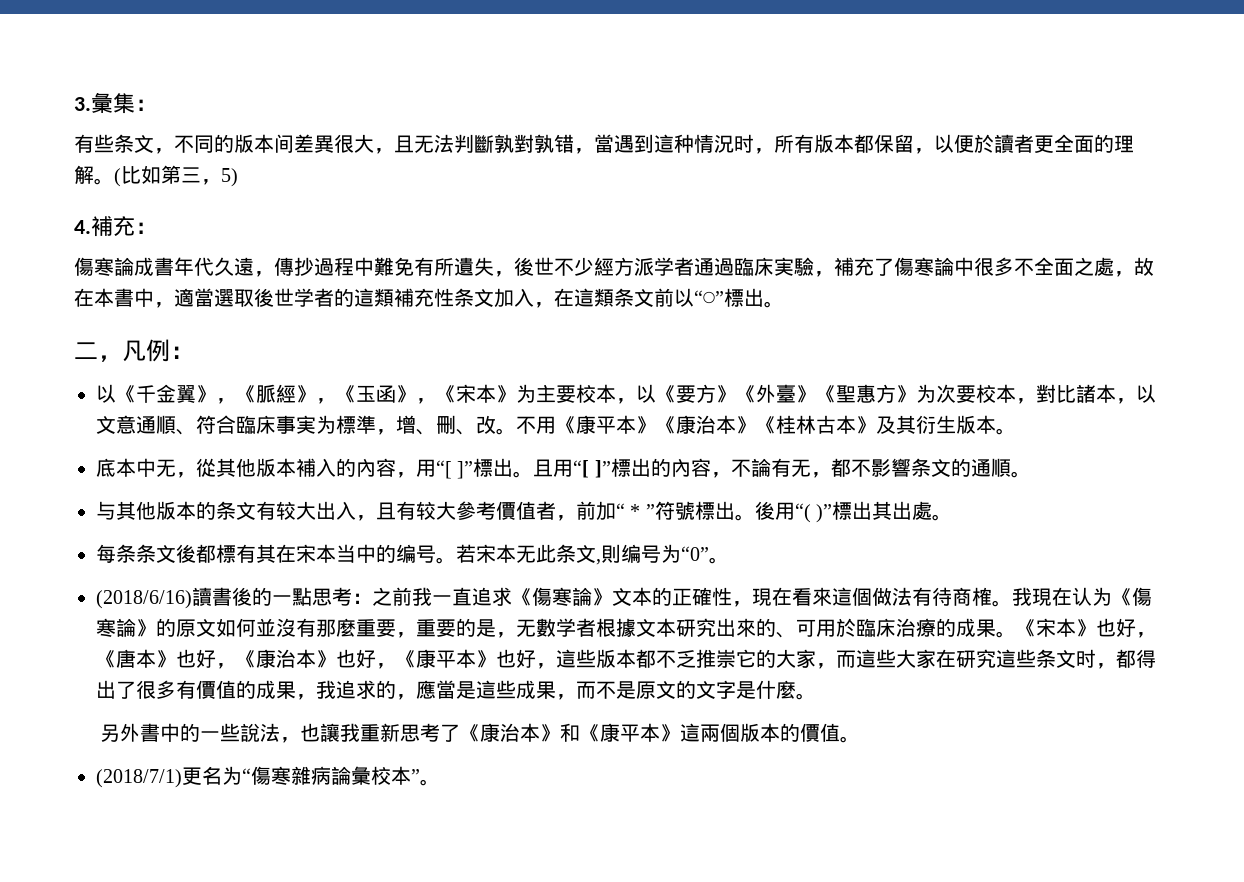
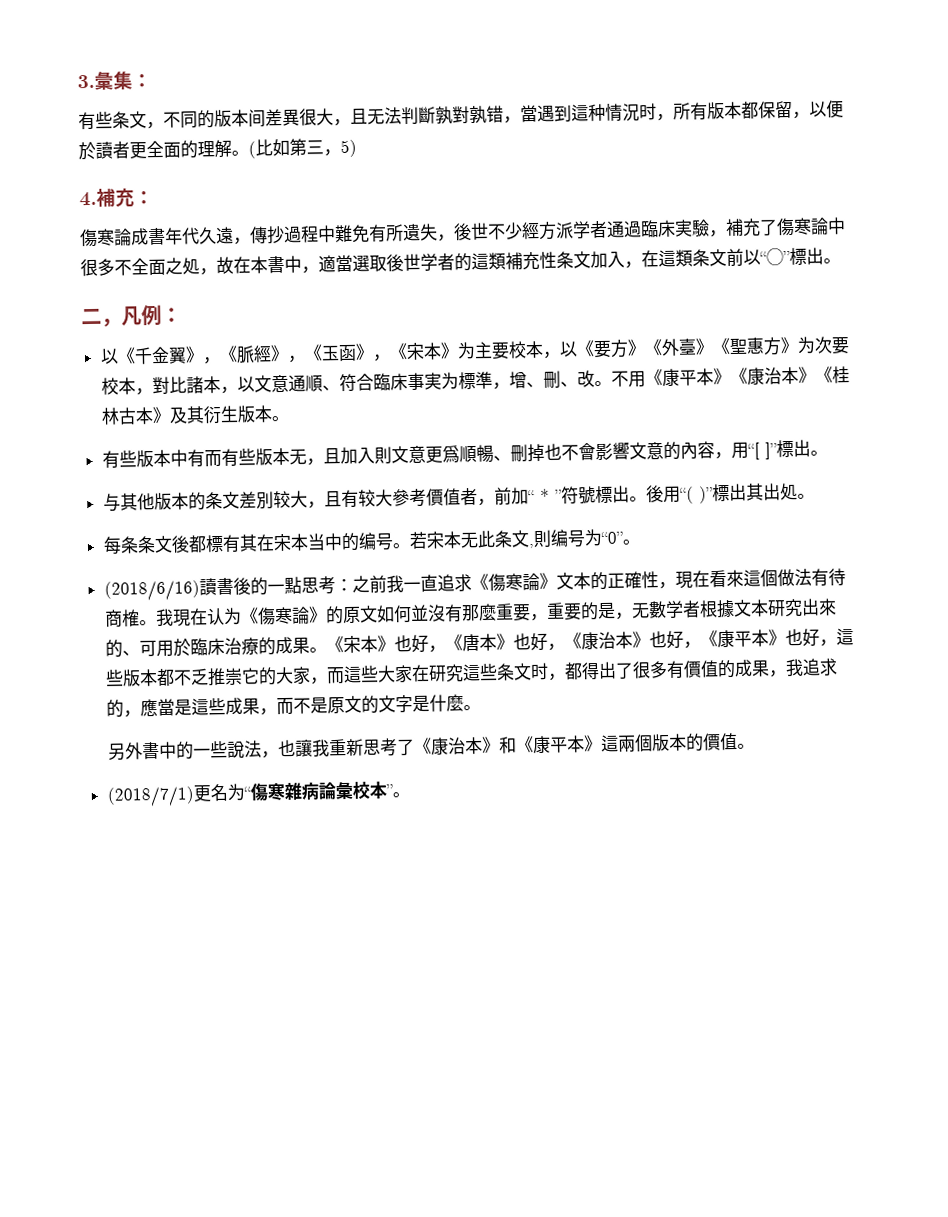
- 傷寒論成書年代久遠，傳抄過程中難免有所遺失，後世不少經方派学者通過臨床実驗，補充了傷寒論中很多不全面之處，故在本書中，適當選取後世学者的這類補充性条文加入，在這類条文前以“◯”標出。
+ 傷寒論成書年代久遠，傳抄過程中難免有所遺失，後世不少經方派学者通過臨床実驗，補充了傷寒論中很多不全面之処，故在本書中，適當選取後世学者的這類補充性条文加入，在這類条文前以“◯”標出。
- 底本中无，從其他版本補入的內容，用“[ ]”標出。且用“[ ]”標出的內容，不論有无，都不影響条文的通順。
+ 有些版本中有而有些版本无，且加入則文意更爲順暢、刪掉也不會影響文意的內容，用“[ ]”標出。
- 与其他版本的条文有较大出入，且有较大參考價值者，前加“ * ”符號標出。
+ 与其他版本的条文差別较大，且有较大參考價值者，前加“ * ”符號標出。
- 後用“( )”標出其出處。
+ 後用“( )”標出其出処。

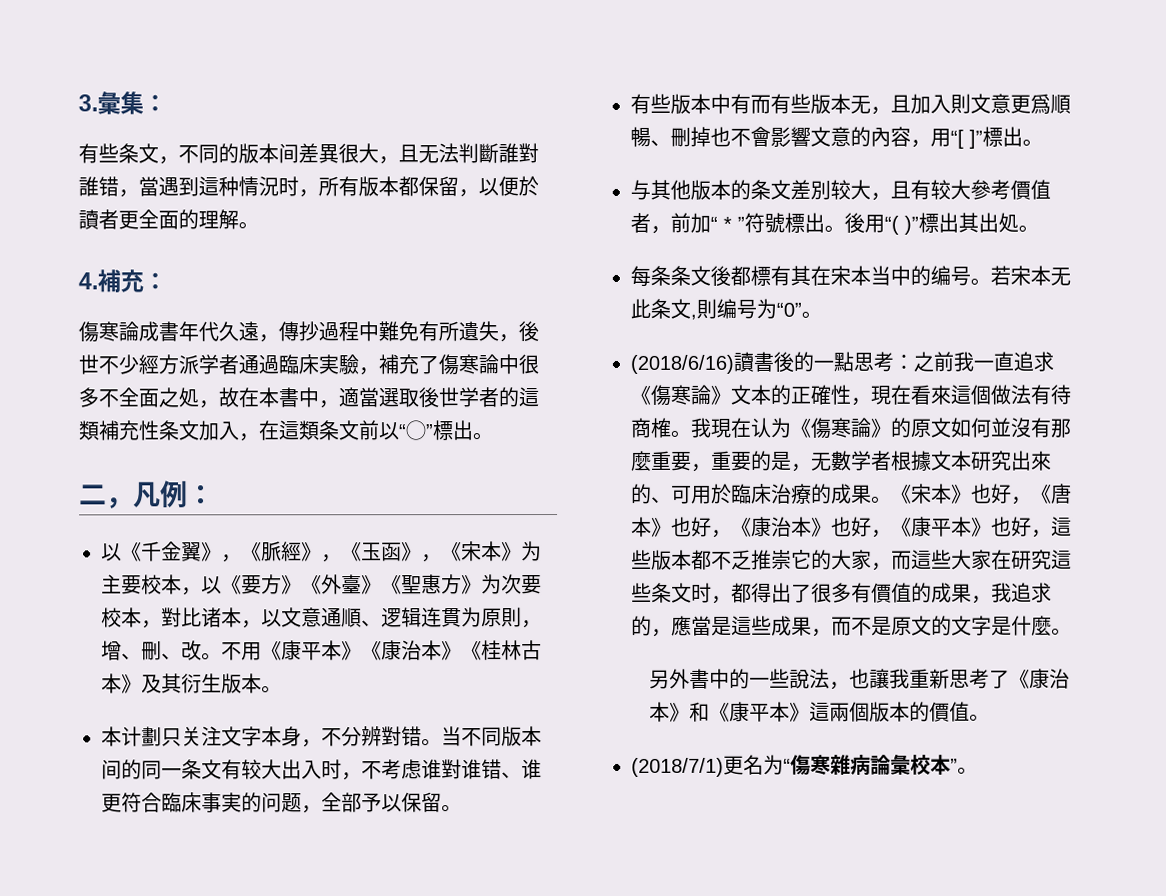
- 有些条文，不同的版本间差異很大，且无法判斷孰對孰错，當遇到這种情況时，所有版本都保留，以便於讀者更全面的理解。(比如第三，5)
+ 有些条文，不同的版本间差異很大，且无法判斷誰對誰错，當遇到這种情況时，所有版本都保留，以便於讀者更全面的理解。
- 以《千金翼》，《脈經》，《玉函》，《宋本》为主要校本，以《要方》《外臺》《聖惠方》为次要校本，對比諸本，以文意通順、符合臨床事実为標準，增、刪、改。
+ 以《千金翼》，《脈經》，《玉函》，《宋本》为主要校本，以《要方》《外臺》《聖惠方》为次要校本，對比诸本，以文意通順、逻辑连貫为原則，增、刪、改。
+ 本计劃只关注文字本身，不分辨對错。当不同版本间的同一条文有较大出入时，不考虑谁對谁错、谁更符合臨床事実的问题，全部予以保留。

